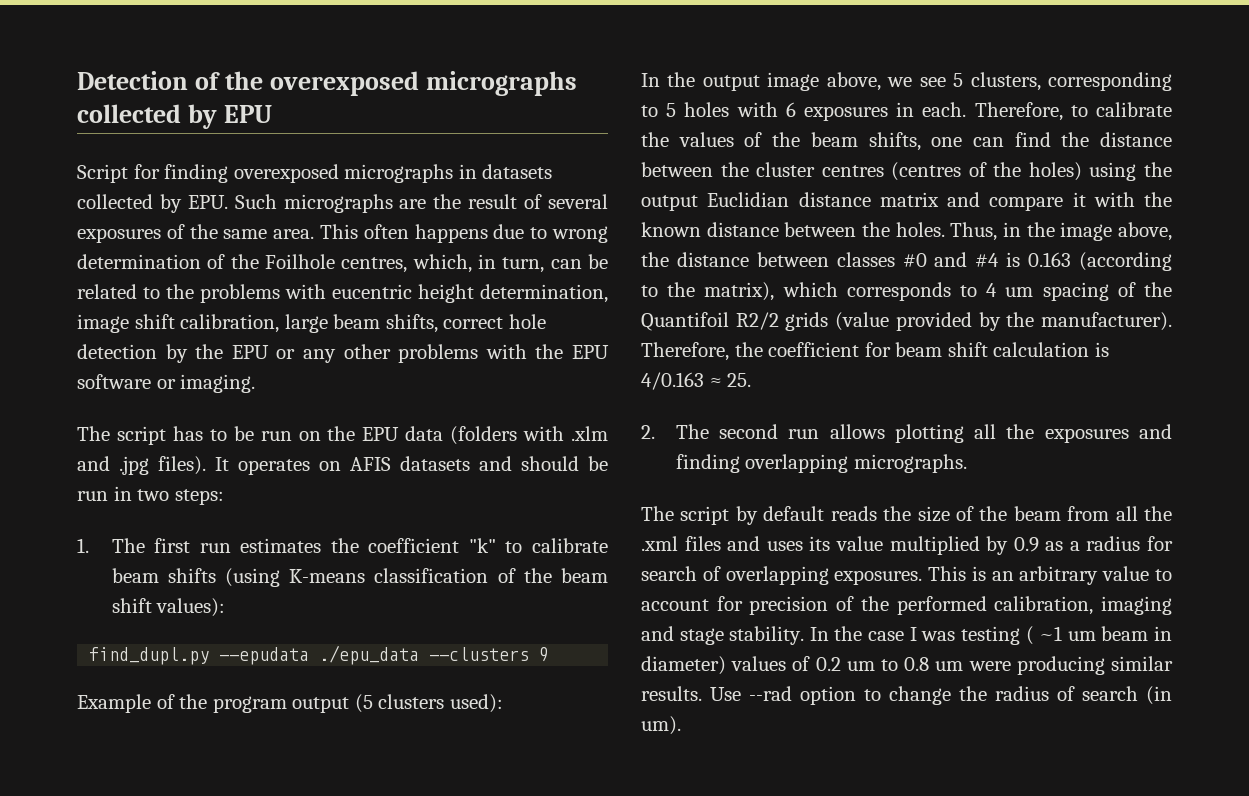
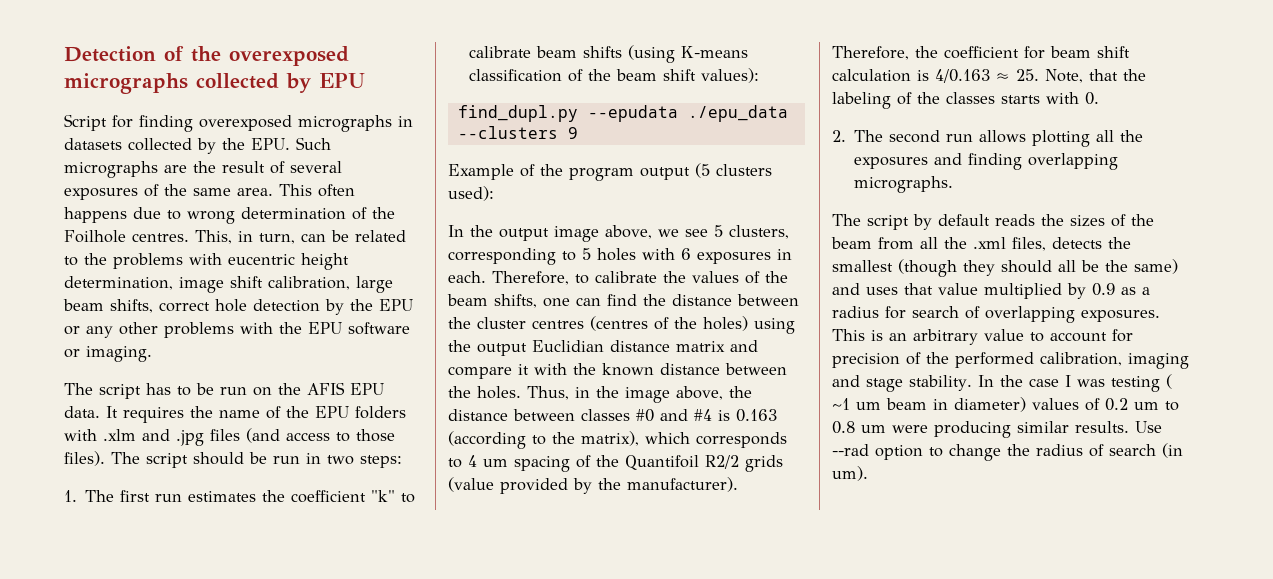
- Script for finding overexposed micrographs in datasets collected by EPU. Such micrographs are the result of several exposures of the same area.
+ Script for finding overexposed micrographs in datasets collected by the EPU. Such micrographs are the result of several exposures of the same area.
- This often happens due to wrong determination of the Foilhole centres, which, in turn, can be related to the problems with eucentric height determination, image shift calibration, large beam shifts, correct hole detection by the EPU or any other problems with the EPU software or imaging.
+ This often happens due to wrong determination of the Foilhole centres. This, in turn, can be related to the problems with eucentric height determination, image shift calibration, large beam shifts, correct hole detection by the EPU or any other problems with the EPU software or imaging.
- The script has to be run on the EPU data (folders with .xlm and .jpg files). It operates on AFIS datasets and should be run in two steps:
+ The script has to be run on the AFIS EPU data. It requires the name of the EPU folders with .xlm and .jpg files (and access to those files). The script should be run in two steps:
- Therefore, the coefficient for beam shift calculation is 4/0.163 ≈ 25.
+ Therefore, the coefficient for beam shift calculation is 4/0.163 ≈ 25. Note, that the labeling of the classes starts with 0.
- The script by default reads the size of the beam from all the .xml files and uses its value multiplied by 0.9 as a radius for search of overlapping exposures.
+ The script by default reads the sizes of the beam from all the .xml files, detects the smallest (though they should all be the same) and uses that value multiplied by 0.9 as a radius for search of overlapping exposures.

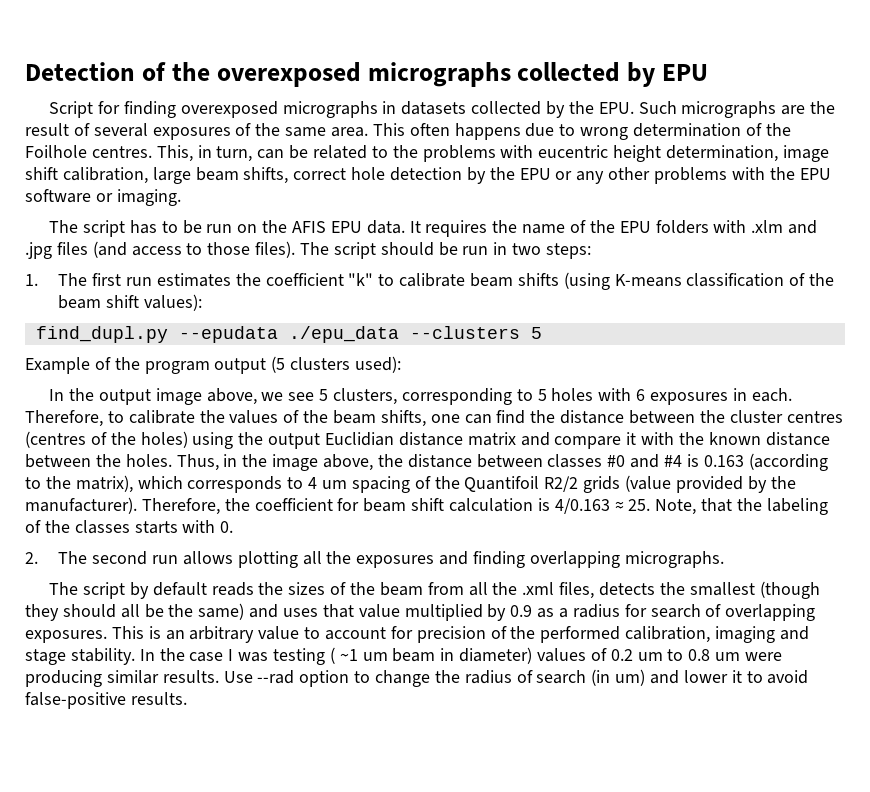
- find_dupl.py --epudata ./epu_data --clusters 9
+ find_dupl.py --epudata ./epu_data --clusters 5
- Use --rad option to change the radius of search (in um).
+ Use --rad option to change the radius of search (in um) and lower it to avoid false-positive results.

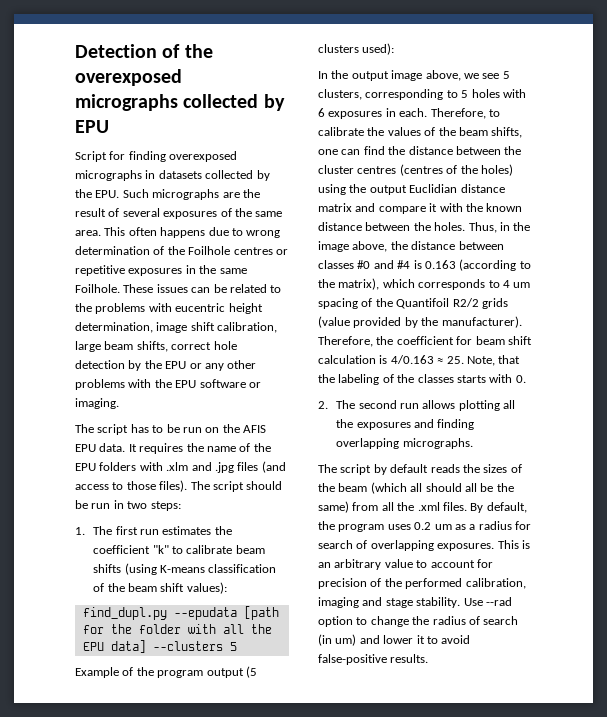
- This often happens due to wrong determination of the Foilhole centres. This, in turn, can be related to the problems with eucentric height determination, image shift calibration, large beam shifts, correct hole detection by the EPU or any other problems with the EPU software or imaging.
+ This often happens due to wrong determination of the Foilhole centres or repetitive exposures in the same Foilhole. These issues can be related to the problems with eucentric height determination, image shift calibration, large beam shifts, correct hole detection by the EPU or any other problems with the EPU software or imaging.
- find_dupl.py --epudata ./epu_data --clusters 5
+ find_dupl.py --epudata [path for the folder with all the EPU data] --clusters 5
- The script by default reads the sizes of the beam from all the .xml files, detects the smallest (though they should all be the same) and uses that value multiplied by 0.9 as a radius for search of overlapping exposures.
+ The script by default reads the sizes of the beam (which all should all be the same) from all the .xml files. By default, the program uses 0.2 um as a radius for search of overlapping exposures.
- In the case I was testing ( ~1 um beam in diameter) values of 0.2 um to 0.8 um were producing similar results.

